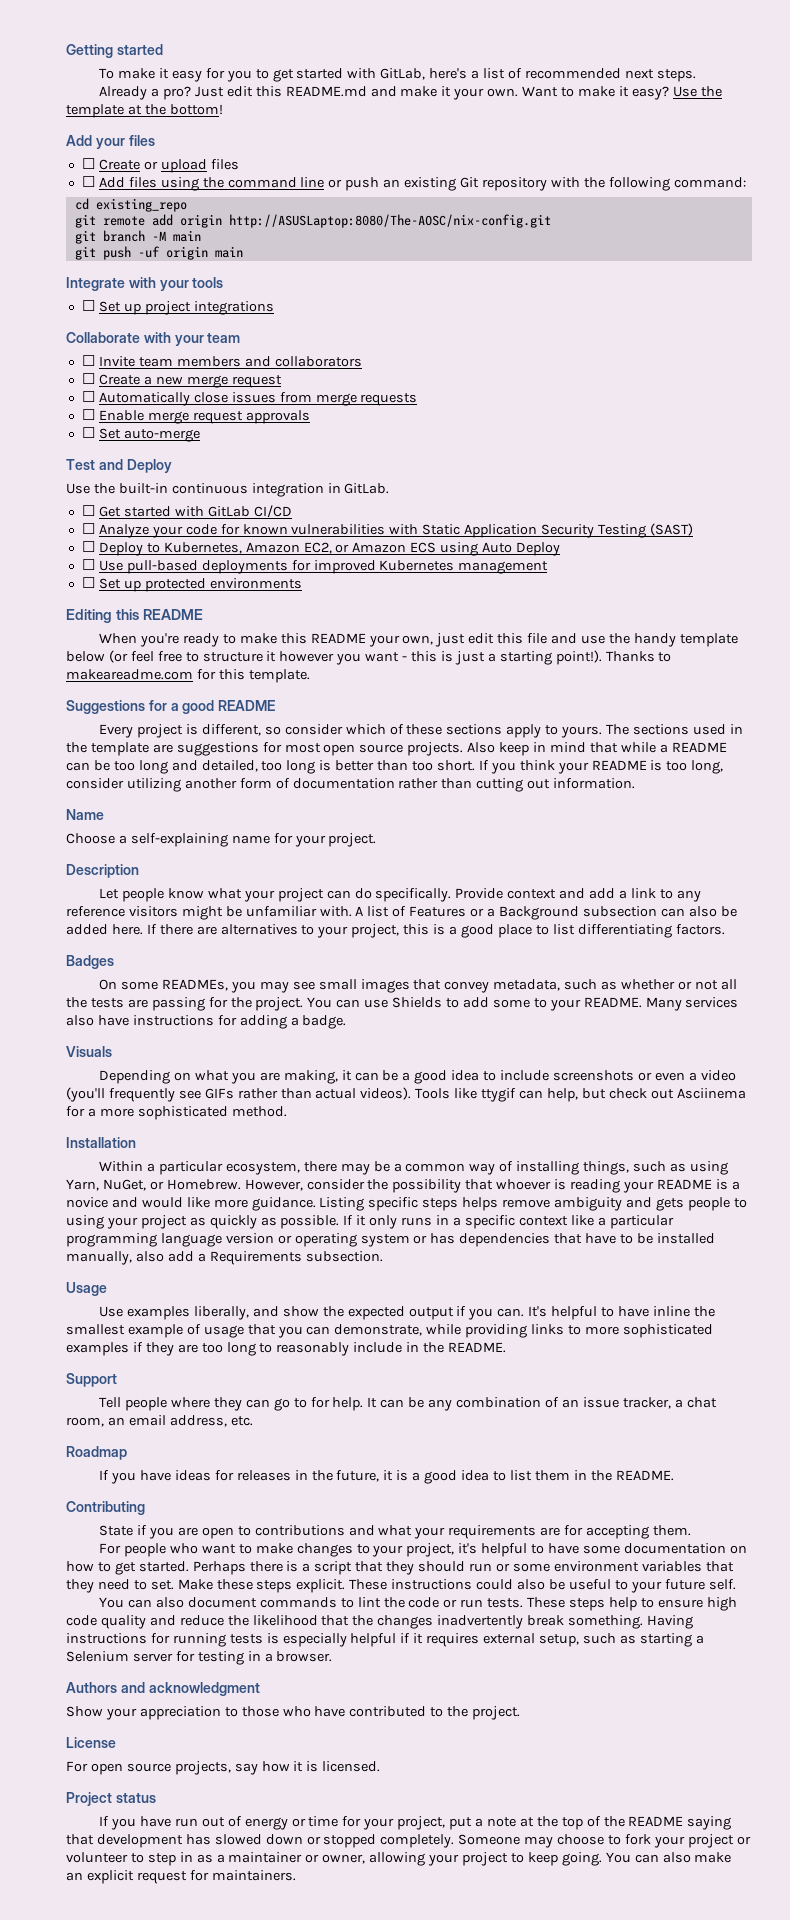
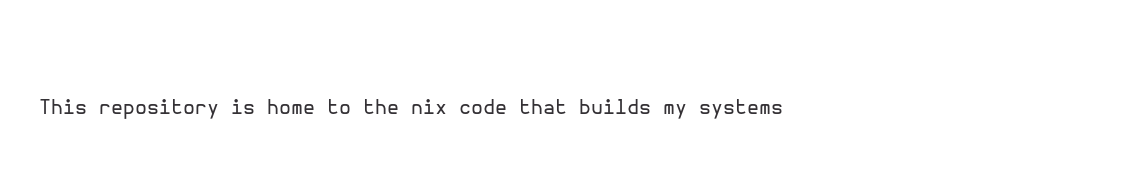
- Getting started
- To make it easy for you to get started with GitLab, here's a list of recommended next steps.
- Already a pro? Just edit this README.md and make it your own. Want to make it easy? Use the template at the bottom!
- Add your files
- ☐ Create or upload files
- ☐ Add files using the command line or push an existing Git repository with the following command:
- cd existing_repo
- git remote add origin http://ASUSLaptop:8080/The-AOSC/nix-config.git
- git branch -M main
- git push -uf origin main
- Integrate with your tools
- ☐ Set up project integrations
- Collaborate with your team
- ☐ Invite team members and collaborators
- ☐ Create a new merge request
- ☐ Automatically close issues from merge requests
- ☐ Enable merge request approvals
- ☐ Set auto-merge
- Test and Deploy
- Use the built-in continuous integration in GitLab.
- ☐ Get started with GitLab CI/CD
- ☐ Analyze your code for known vulnerabilities with Static Application Security Testing (SAST)
- ☐ Deploy to Kubernetes, Amazon EC2, or Amazon ECS using Auto Deploy
- ☐ Use pull-based deployments for improved Kubernetes management
- ☐ Set up protected environments
- Editing this README
- When you're ready to make this README your own, just edit this file and use the handy template below (or feel free to structure it however you want - this is just a starting point!). Thanks to makeareadme.com for this template.
- Suggestions for a good README
- Every project is different, so consider which of these sections apply to yours. The sections used in the template are suggestions for most open source projects. Also keep in mind that while a README can be too long and detailed, too long is better than too short. If you think your README is too long, consider utilizing another form of documentation rather than cutting out information.
- Name
- Choose a self-explaining name for your project.
- Description
- Let people know what your project can do specifically. Provide context and add a link to any reference visitors might be unfamiliar with. A list of Features or a Background subsection can also be added here. If there are alternatives to your project, this is a good place to list differentiating factors.
- Badges
- On some READMEs, you may see small images that convey metadata, such as whether or not all the tests are passing for the project. You can use Shields to add some to your README. Many services also have instructions for adding a badge.
- Visuals
- Depending on what you are making, it can be a good idea to include screenshots or even a video (you'll frequently see GIFs rather than actual videos). Tools like ttygif can help, but check out Asciinema for a more sophisticated method.
- Installation
- Within a particular ecosystem, there may be a common way of installing things, such as using Yarn, NuGet, or Homebrew. However, consider the possibility that whoever is reading your README is a novice and would like more guidance. Listing specific steps helps remove ambiguity and gets people to using your project as quickly as possible. If it only runs in a specific context like a particular programming language version or operating system or has dependencies that have to be installed manually, also add a Requirements subsection.
- Usage
- Use examples liberally, and show the expected output if you can. It's helpful to have inline the smallest example of usage that you can demonstrate, while providing links to more sophisticated examples if they are too long to reasonably include in the README.
- Support
- Tell people where they can go to for help. It can be any combination of an issue tracker, a chat room, an email address, etc.
- Roadmap
- If you have ideas for releases in the future, it is a good idea to list them in the README.
- Contributing
- State if you are open to contributions and what your requirements are for accepting them.
- For people who want to make changes to your project, it's helpful to have some documentation on how to get started. Perhaps there is a script that they should run or some environment variables that they need to set. Make these steps explicit. These instructions could also be useful to your future self.
- You can also document commands to lint the code or run tests. These steps help to ensure high code quality and reduce the likelihood that the changes inadvertently break something. Having instructions for running tests is especially helpful if it requires external setup, such as starting a Selenium server for testing in a browser.
- Authors and acknowledgment
- Show your appreciation to those who have contributed to the project.
- License
- For open source projects, say how it is licensed.
- Project status
- If you have run out of energy or time for your project, put a note at the top of the README saying that development has slowed down or stopped completely. Someone may choose to fork your project or volunteer to step in as a maintainer or owner, allowing your project to keep going. You can also make an explicit request for maintainers.
+ This repository is home to the nix code that builds my systems

